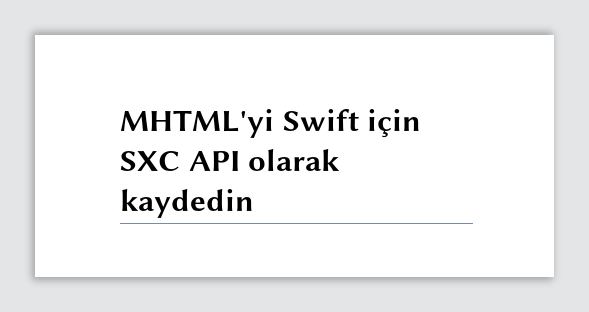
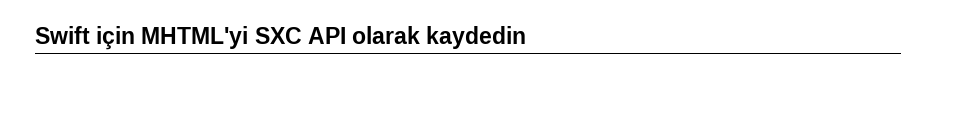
- MHTML'yi Swift için SXC API olarak kaydedin
+ Swift için MHTML'yi SXC API olarak kaydedin

